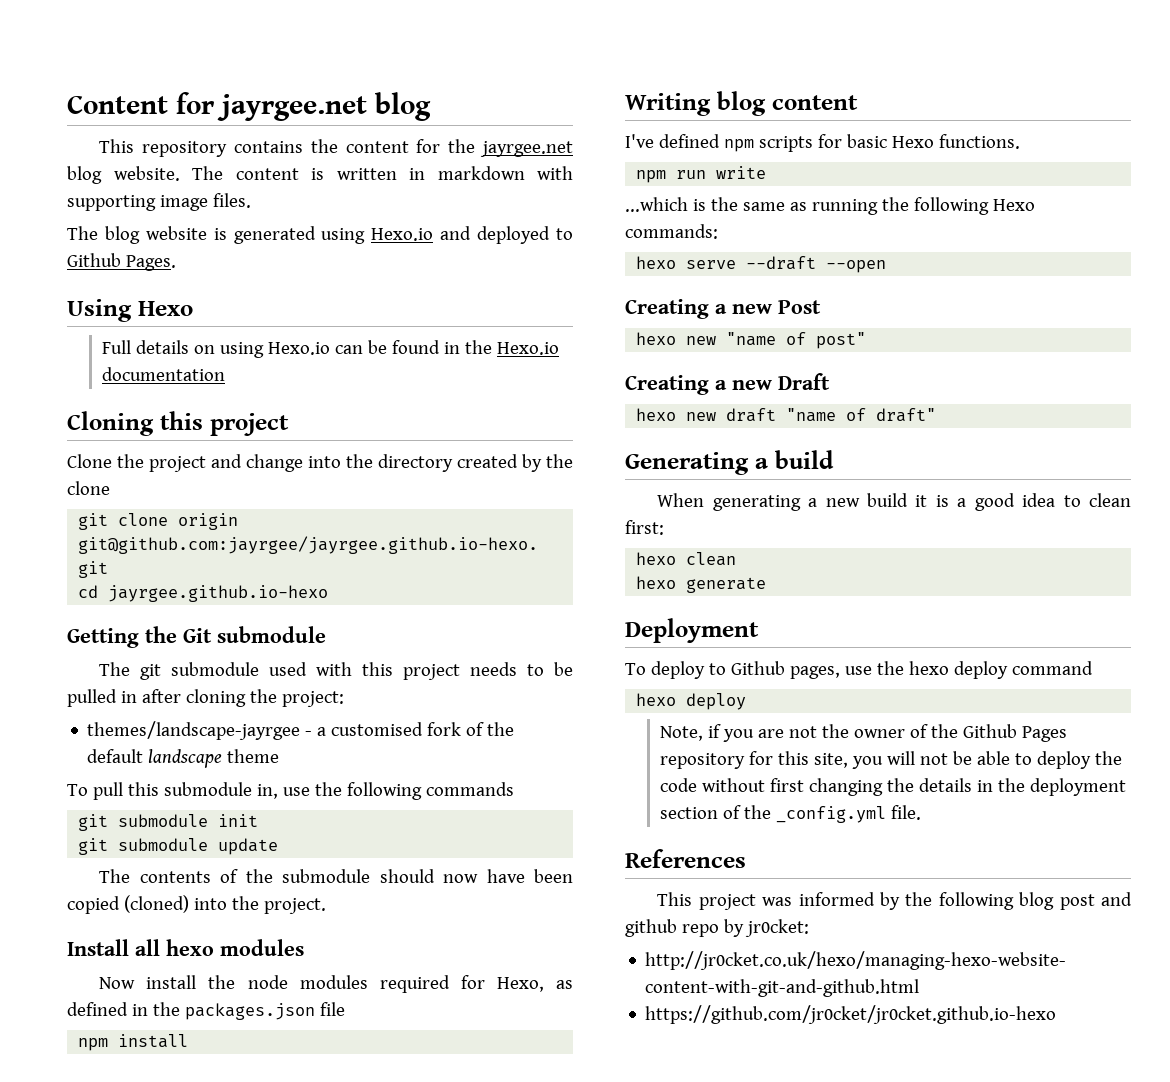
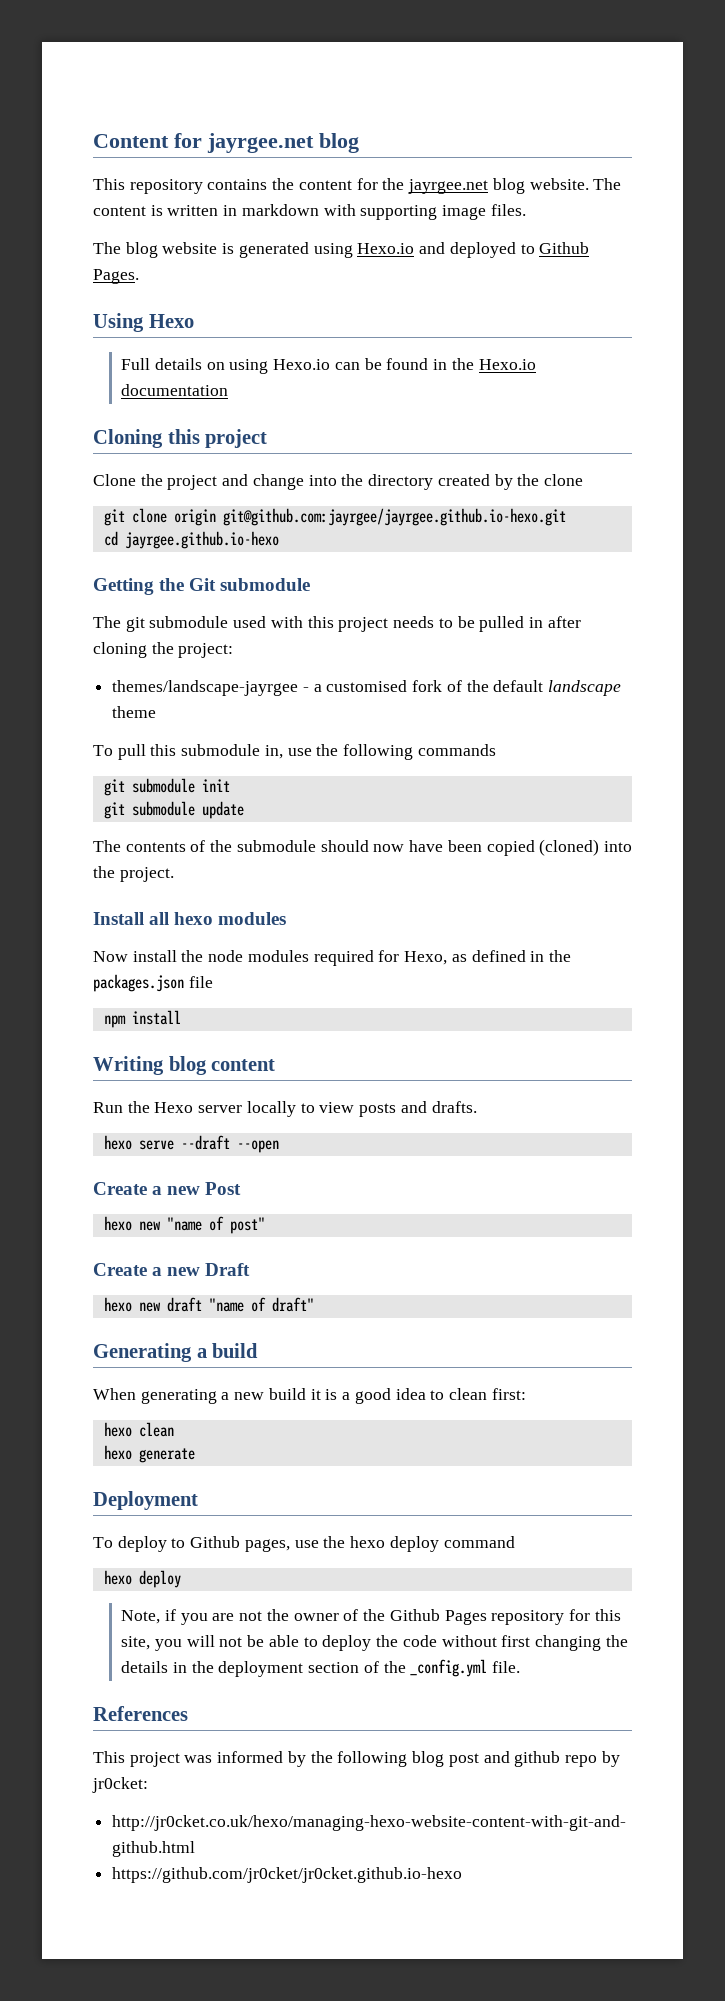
- I've defined npm scripts for basic Hexo functions.
- npm run write
- ...which is the same as running the following Hexo commands:
+ Run the Hexo server locally to view posts and drafts.
- Creating a new Post
+ Create a new Post
- Creating a new Draft
+ Create a new Draft

